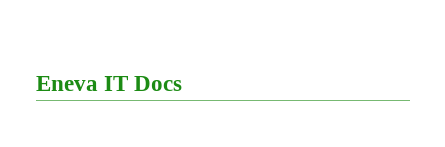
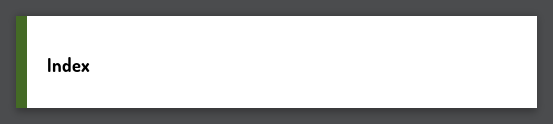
- Eneva IT Docs
+ Index

